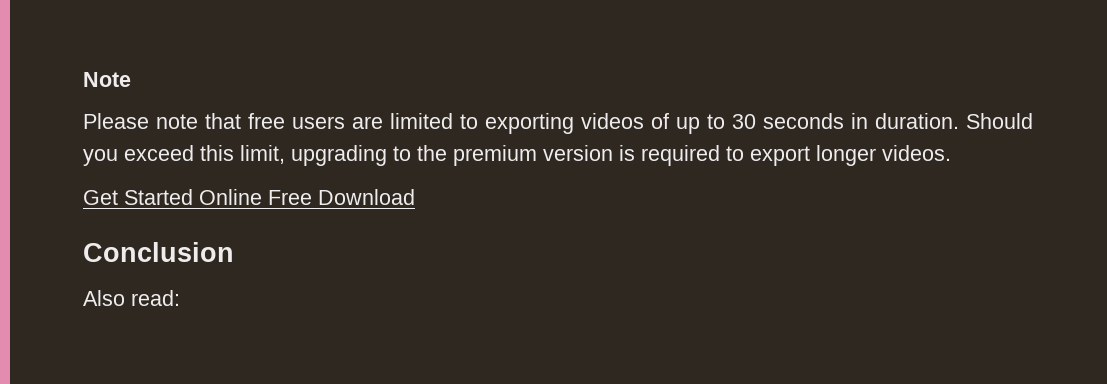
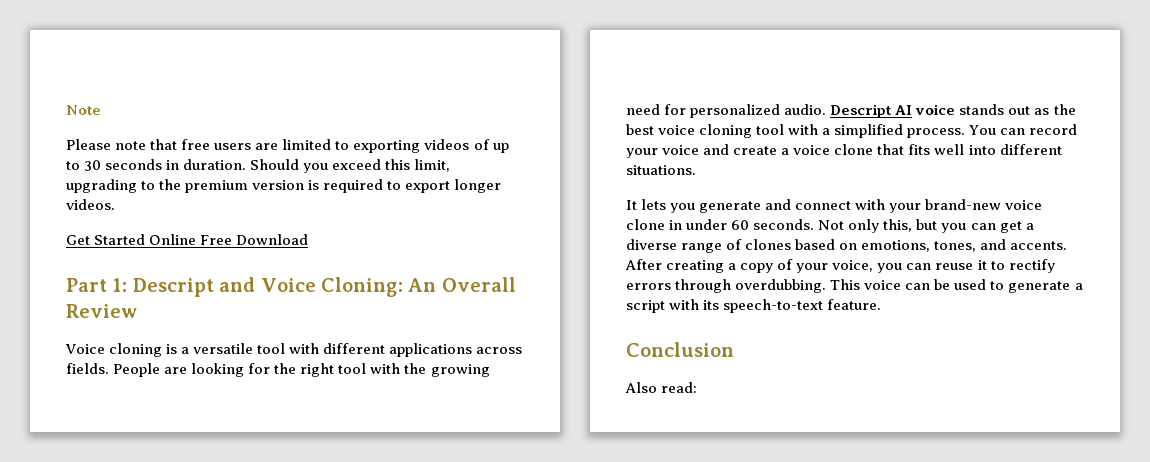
+ Part 1: Descript and Voice Cloning: An Overall Review
+ Voice cloning is a versatile tool with different applications across fields. People are looking for the right tool with the growing need for personalized audio. Descript AI voice stands out as the best voice cloning tool with a simplified process. You can record your voice and create a voice clone that fits well into different situations.
+ It lets you generate and connect with your brand-new voice clone in under 60 seconds. Not only this, but you can get a diverse range of clones based on emotions, tones, and accents. After creating a copy of your voice, you can reuse it to rectify errors through overdubbing. This voice can be used to generate a script with its speech-to-text feature.

